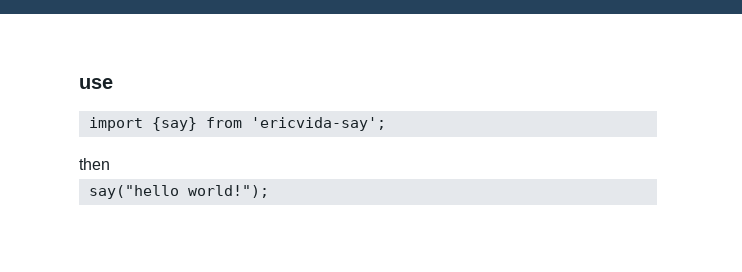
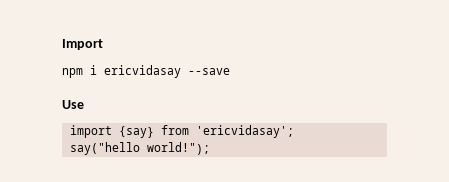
- use
+ Import
+ npm i ericvidasay --save
+ Use
- import {say} from 'ericvida-say';
- then
+ import {say} from 'ericvidasay';

